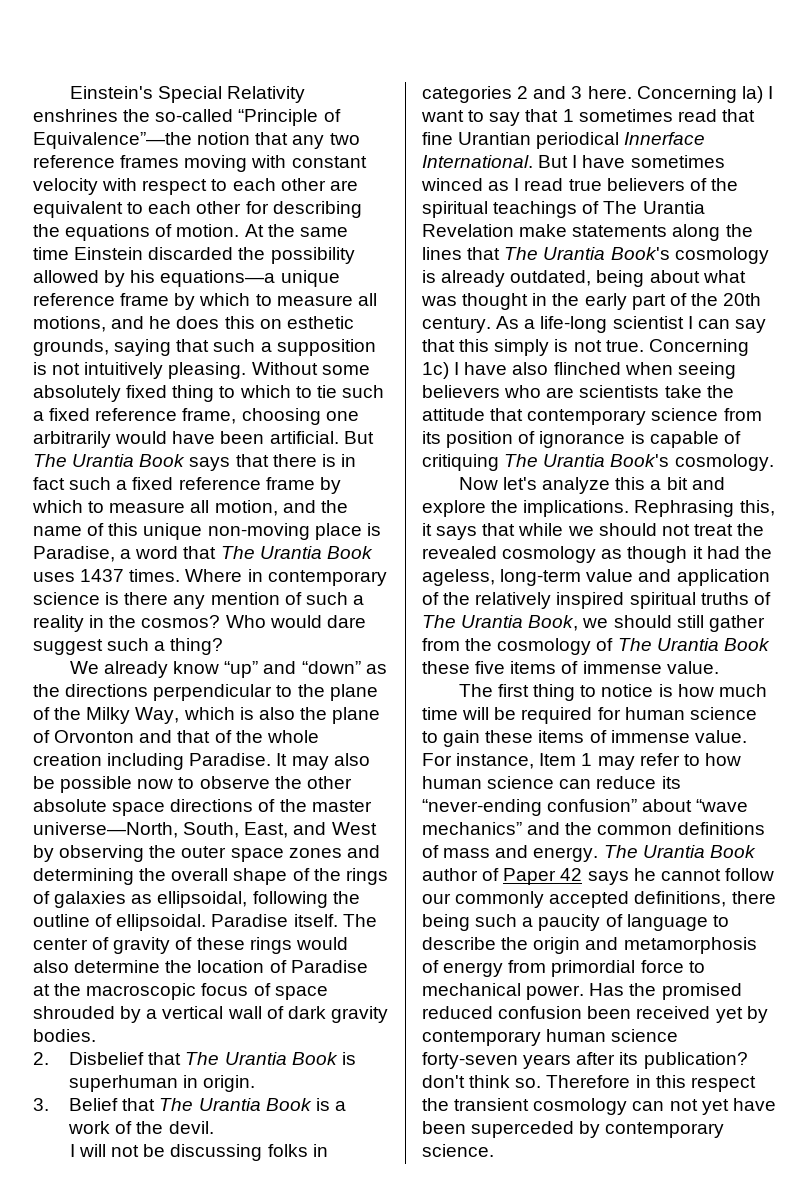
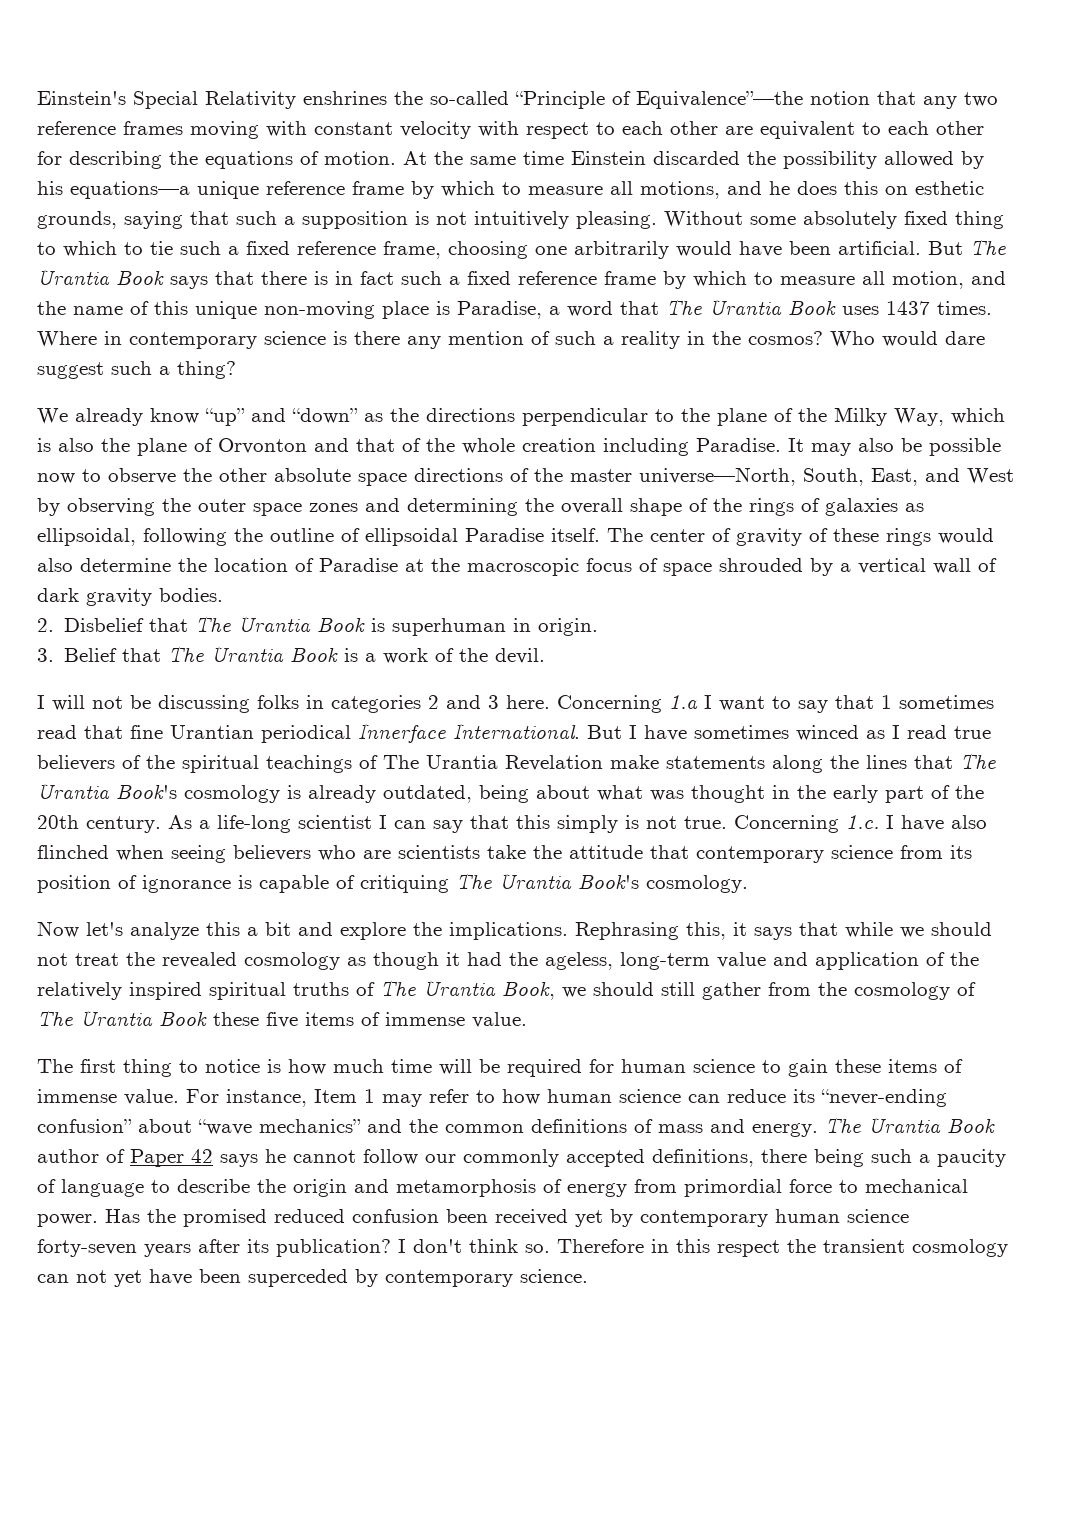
- It may also be possible now to observe the other absolute space directions of the master universe—North, South, East, and West by observing the outer space zones and determining the overall shape of the rings of galaxies as ellipsoidal, following the outline of ellipsoidal. Paradise itself.
+ It may also be possible now to observe the other absolute space directions of the master universe—North, South, East, and West by observing the outer space zones and determining the overall shape of the rings of galaxies as ellipsoidal, following the outline of ellipsoidal Paradise itself.
- Concerning la) I want to say that 1 sometimes read that fine Urantian periodical Innerface International.
+ Concerning 1.a I want to say that 1 sometimes read that fine Urantian periodical Innerface International.
- Concerning 1c) I have also flinched when seeing believers who are scientists take the attitude that contemporary science from its position of ignorance is capable of critiquing The Urantia Book's cosmology.
+ Concerning 1.c. I have also flinched when seeing believers who are scientists take the attitude that contemporary science from its position of ignorance is capable of critiquing The Urantia Book's cosmology.
- Has the promised reduced confusion been received yet by contemporary human science forty-seven years after its publication? don't think so.
+ Has the promised reduced confusion been received yet by contemporary human science forty-seven years after its publication? I don't think so.

